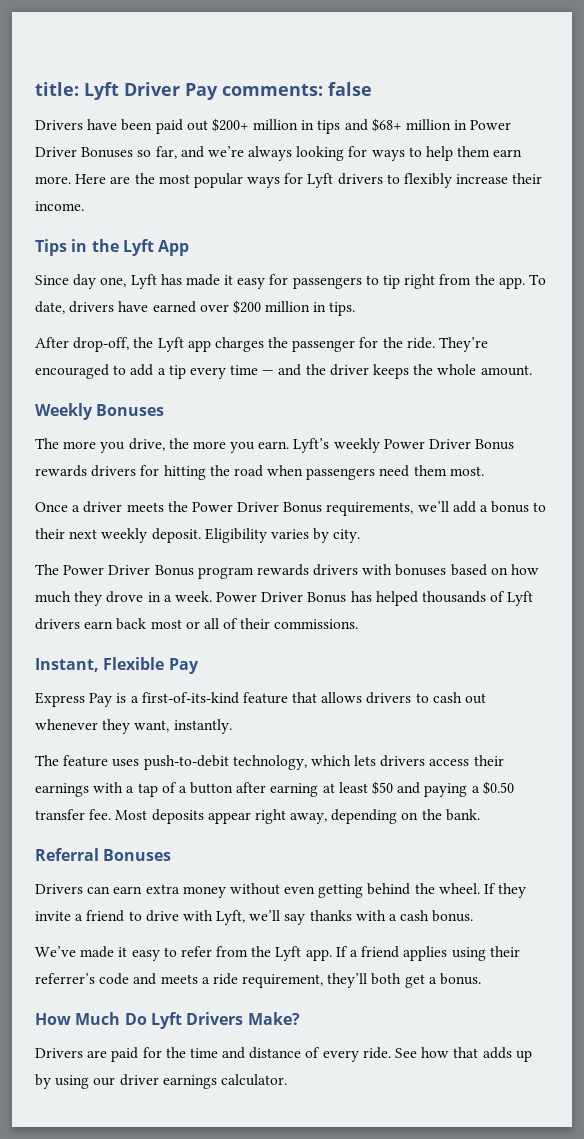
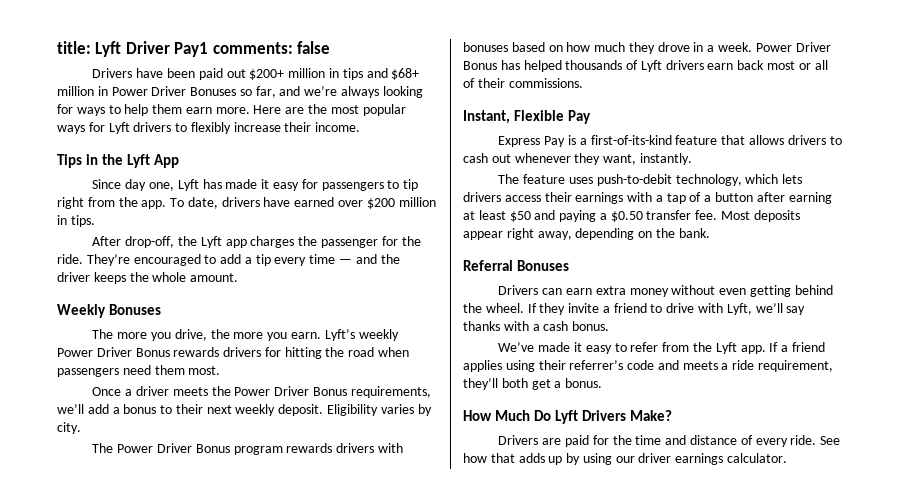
- title: Lyft Driver Pay comments: false
+ title: Lyft Driver Pay1 comments: false

